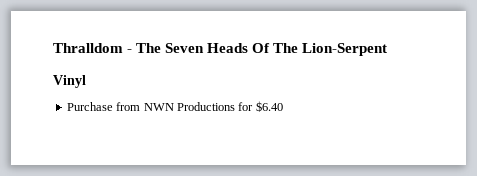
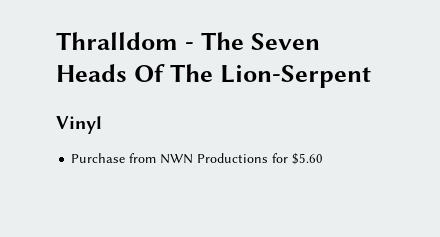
- Purchase from NWN Productions for $6.40
+ Purchase from NWN Productions for $5.60

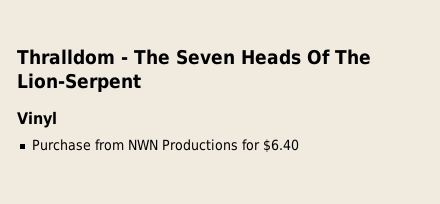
- Purchase from NWN Productions for $5.60
+ Purchase from NWN Productions for $6.40

